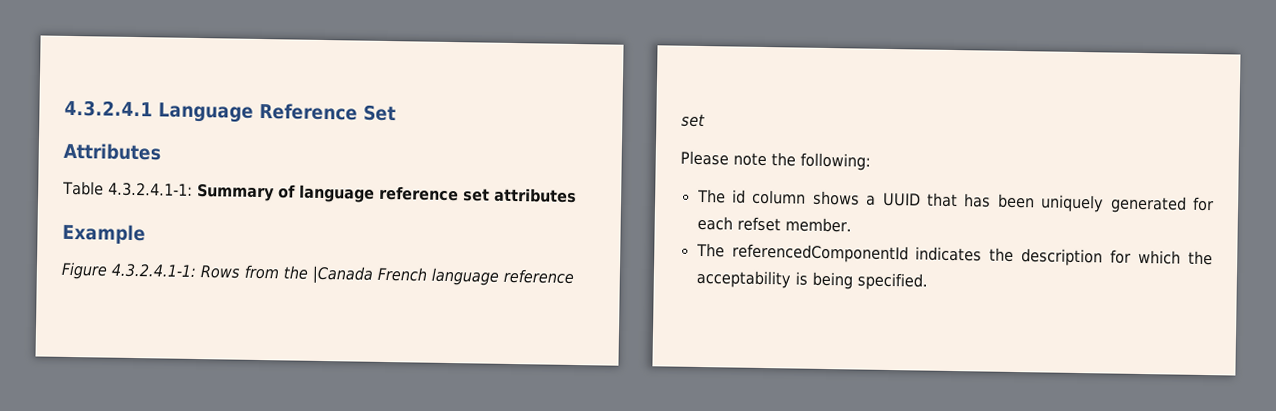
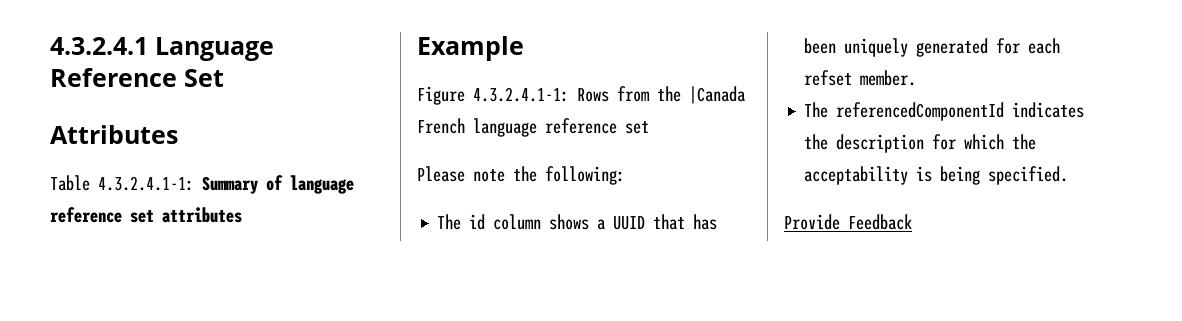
+ Provide Feedback

